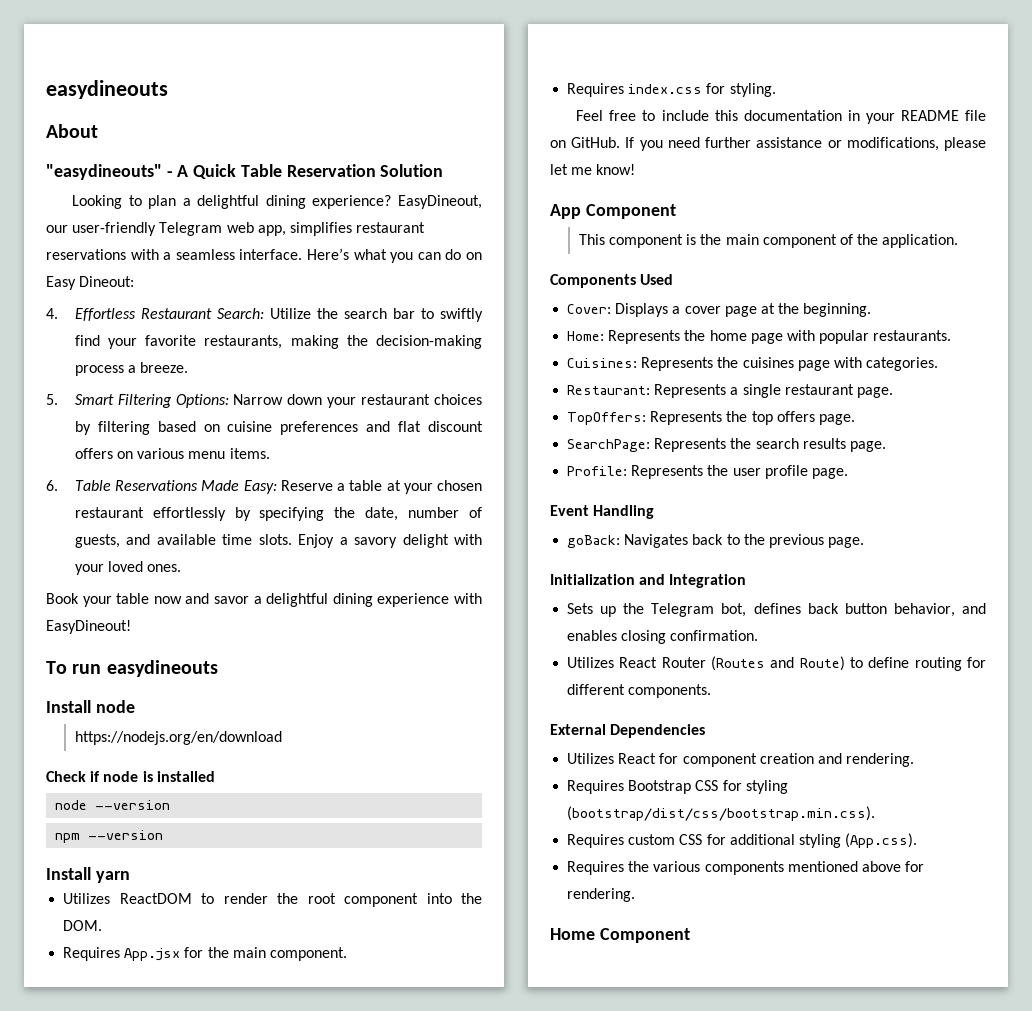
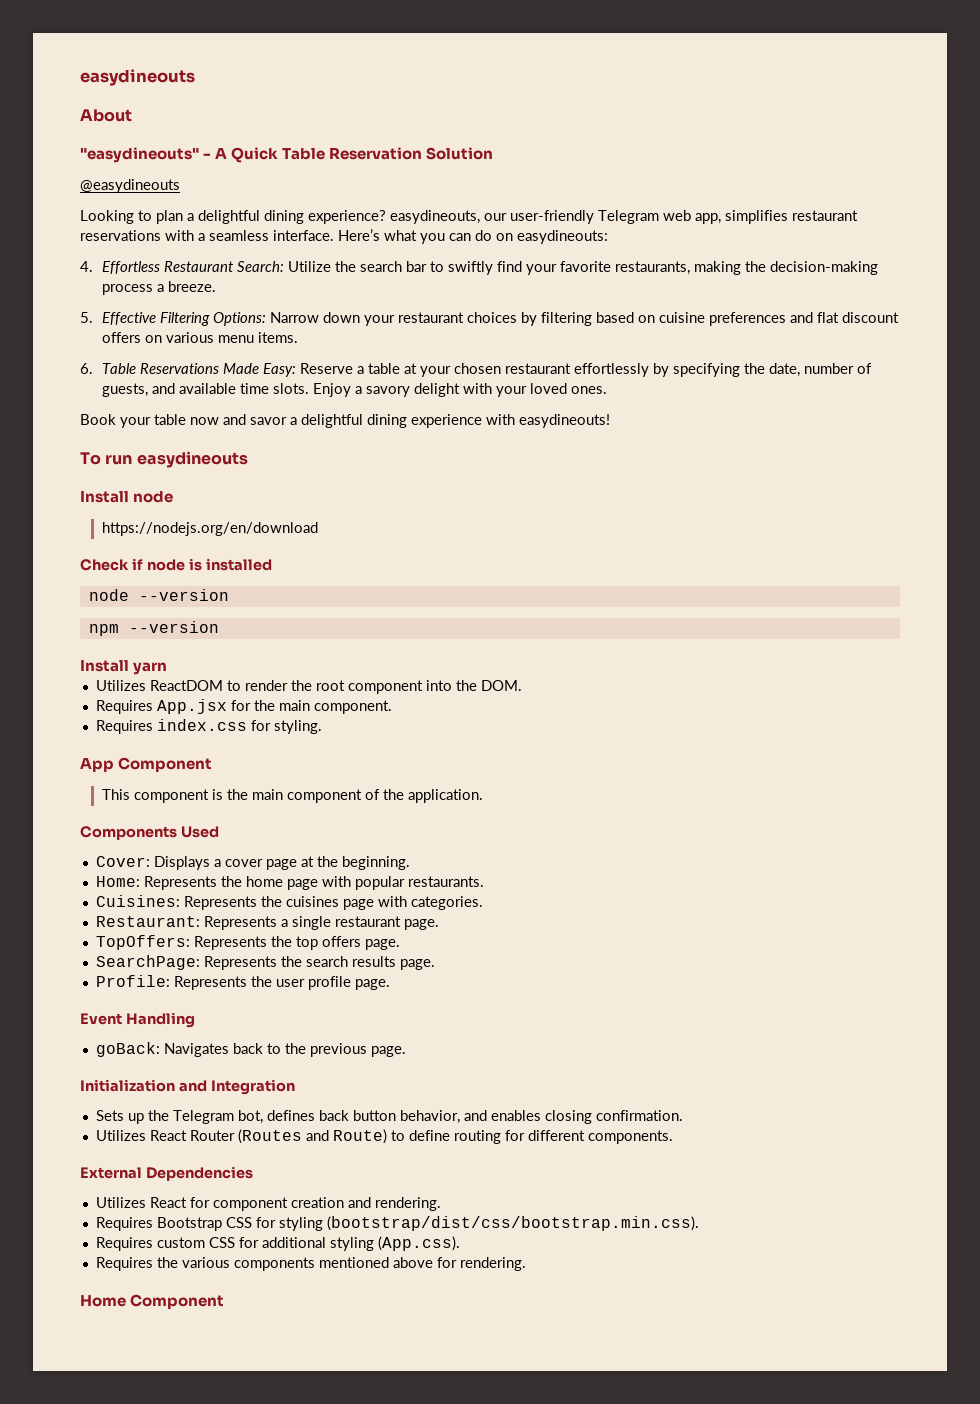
+ @easydineouts
- Looking to plan a delightful dining experience? EasyDineout, our user-friendly Telegram web app, simplifies restaurant reservations with a seamless interface.
+ Looking to plan a delightful dining experience? easydineouts, our user-friendly Telegram web app, simplifies restaurant reservations with a seamless interface.
- Here’s what you can do on Easy Dineout:
+ Here’s what you can do on easydineouts:
- 5. Smart Filtering Options: Narrow down your restaurant choices by filtering based on cuisine preferences and flat discount offers on various menu items.
+ 5. Effective Filtering Options: Narrow down your restaurant choices by filtering based on cuisine preferences and flat discount offers on various menu items.
- Book your table now and savor a delightful dining experience with EasyDineout!
+ Book your table now and savor a delightful dining experience with easydineouts!
- Feel free to include this documentation in your README file on GitHub. If you need further assistance or modifications, please let me know!

